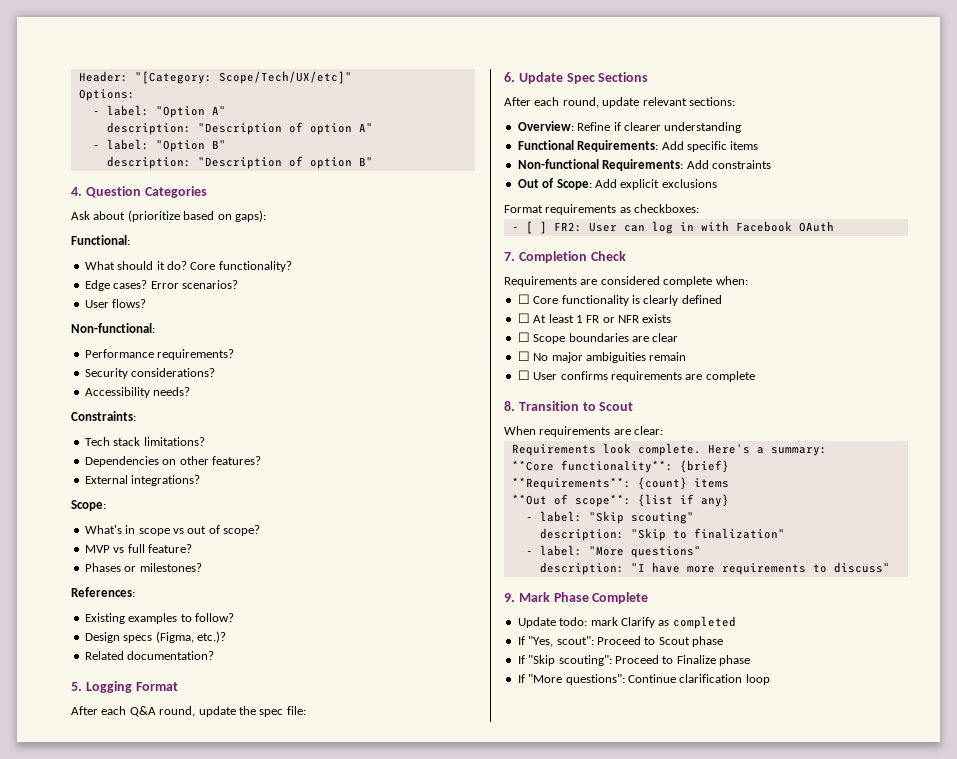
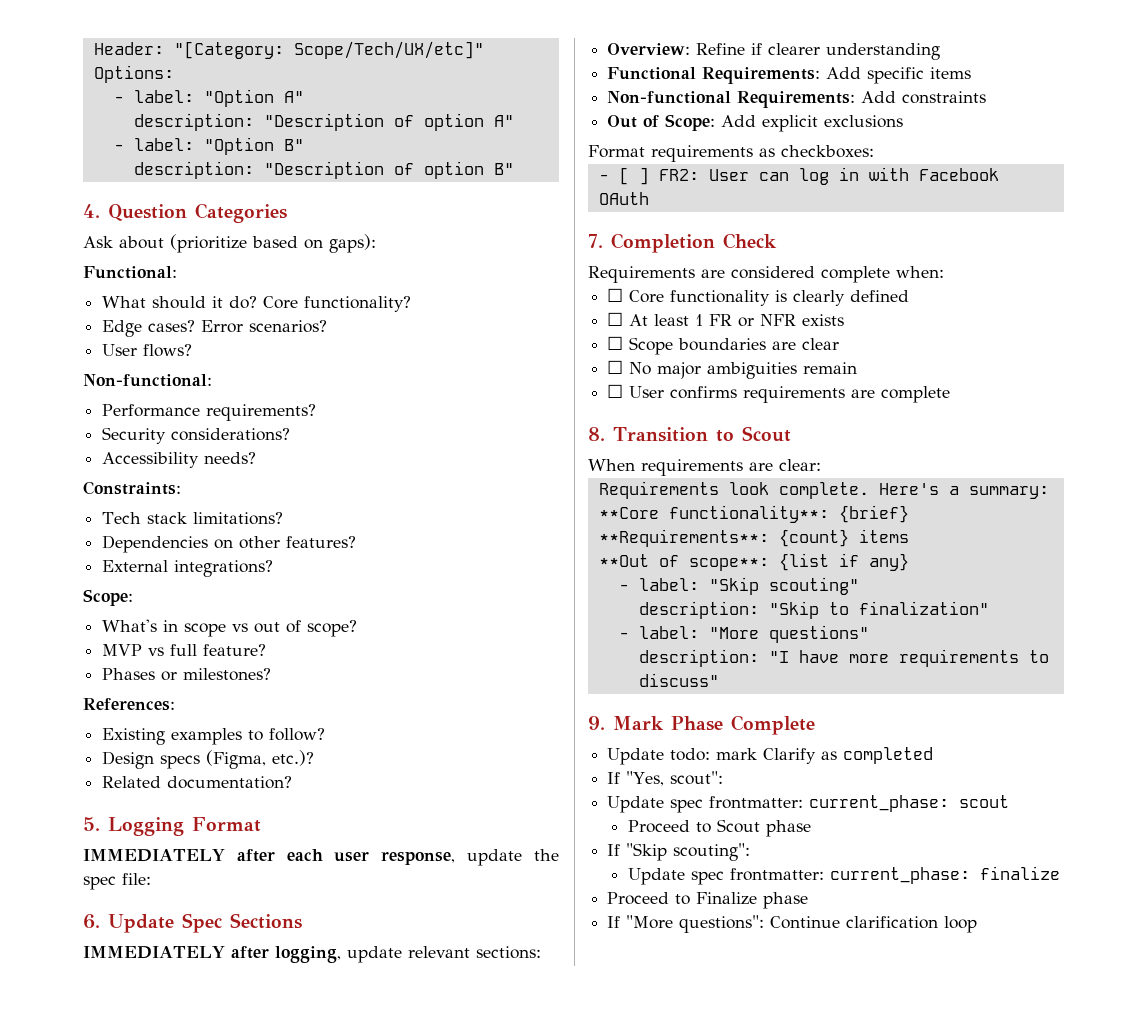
- After each Q&A round, update the spec file:
+ IMMEDIATELY after each user response, update the spec file:
- After each round, update relevant sections:
+ IMMEDIATELY after logging, update relevant sections:
- If "Yes, scout": Proceed to Scout phase
+ If "Yes, scout":
+ Update spec frontmatter: current_phase: scout
+ Proceed to Scout phase
- If "Skip scouting": Proceed to Finalize phase
+ If "Skip scouting":
+ Update spec frontmatter: current_phase: finalize
+ Proceed to Finalize phase

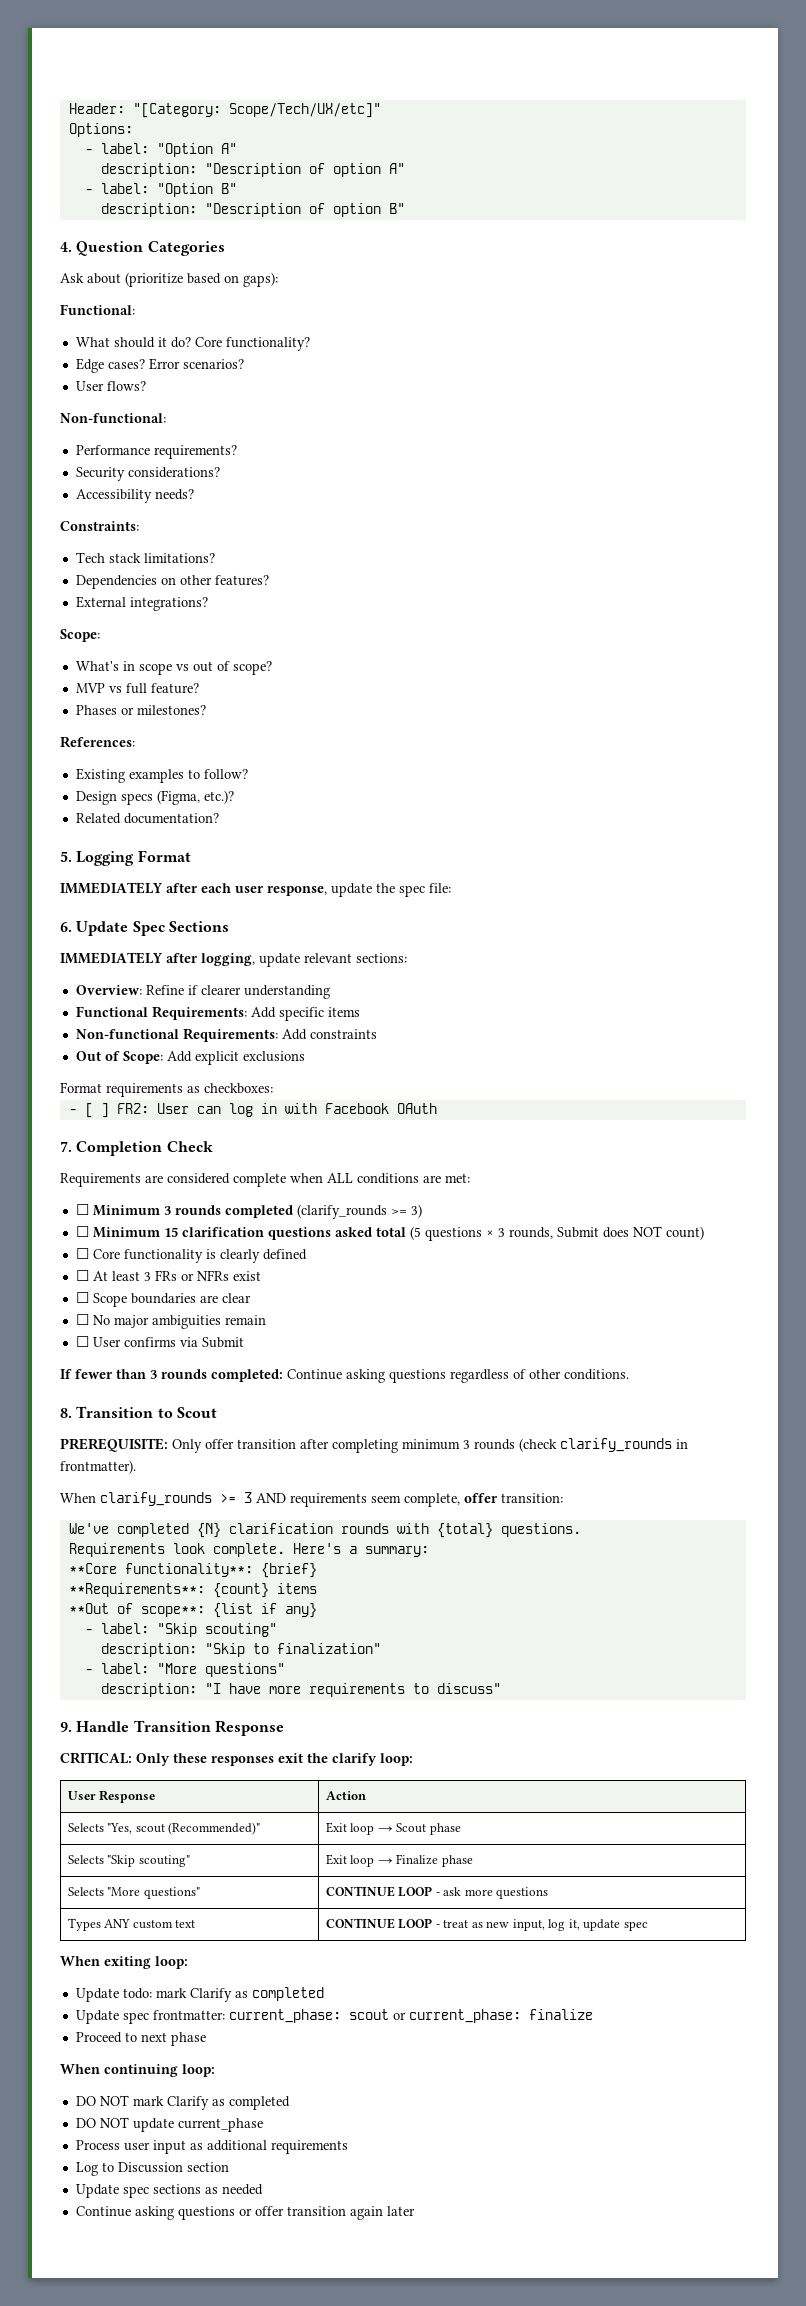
- Requirements are considered complete when:
+ Requirements are considered complete when ALL conditions are met:
+ ☐ Minimum 3 rounds completed (clarify_rounds >= 3)
+ ☐ Minimum 15 clarification questions asked total (5 questions × 3 rounds, Submit does NOT count)
- ☐ At least 1 FR or NFR exists
+ ☐ At least 3 FRs or NFRs exist
- ☐ User confirms requirements are complete
+ ☐ User confirms via Submit
+ If fewer than 3 rounds completed: Continue asking questions regardless of other conditions.
  8. Transition to Scout
- When requirements are clear:
+ PREREQUISITE: Only offer transition after completing minimum 3 rounds (check clarify_rounds in frontmatter).
+ When clarify_rounds >= 3 AND requirements seem complete, offer transition:
+ We've completed {N} clarification rounds with {total} questions.
- 9. Mark Phase Complete
+ 9. Handle Transition Response
+ CRITICAL: Only these responses exit the clarify loop:
+ User Response | Action
+ Selects "Yes, scout (Recommended)" | Exit loop → Scout phase
+ Selects "Skip scouting" | Exit loop → Finalize phase
+ Selects "More questions" | CONTINUE LOOP - ask more questions
+ Types ANY custom text | CONTINUE LOOP - treat as new input, log it, update spec
+ When exiting loop:
- If "Yes, scout":
- Update spec frontmatter: current_phase: scout
- Proceed to Scout phase
- If "Skip scouting":
- Update spec frontmatter: current_phase: finalize
+ Update spec frontmatter: current_phase: scout or current_phase: finalize
- Proceed to Finalize phase
- If "More questions": Continue clarification loop
+ Proceed to next phase
+ When continuing loop:
+ DO NOT mark Clarify as completed
+ DO NOT update current_phase
+ Process user input as additional requirements
+ Log to Discussion section
+ Update spec sections as needed
+ Continue asking questions or offer transition again later

